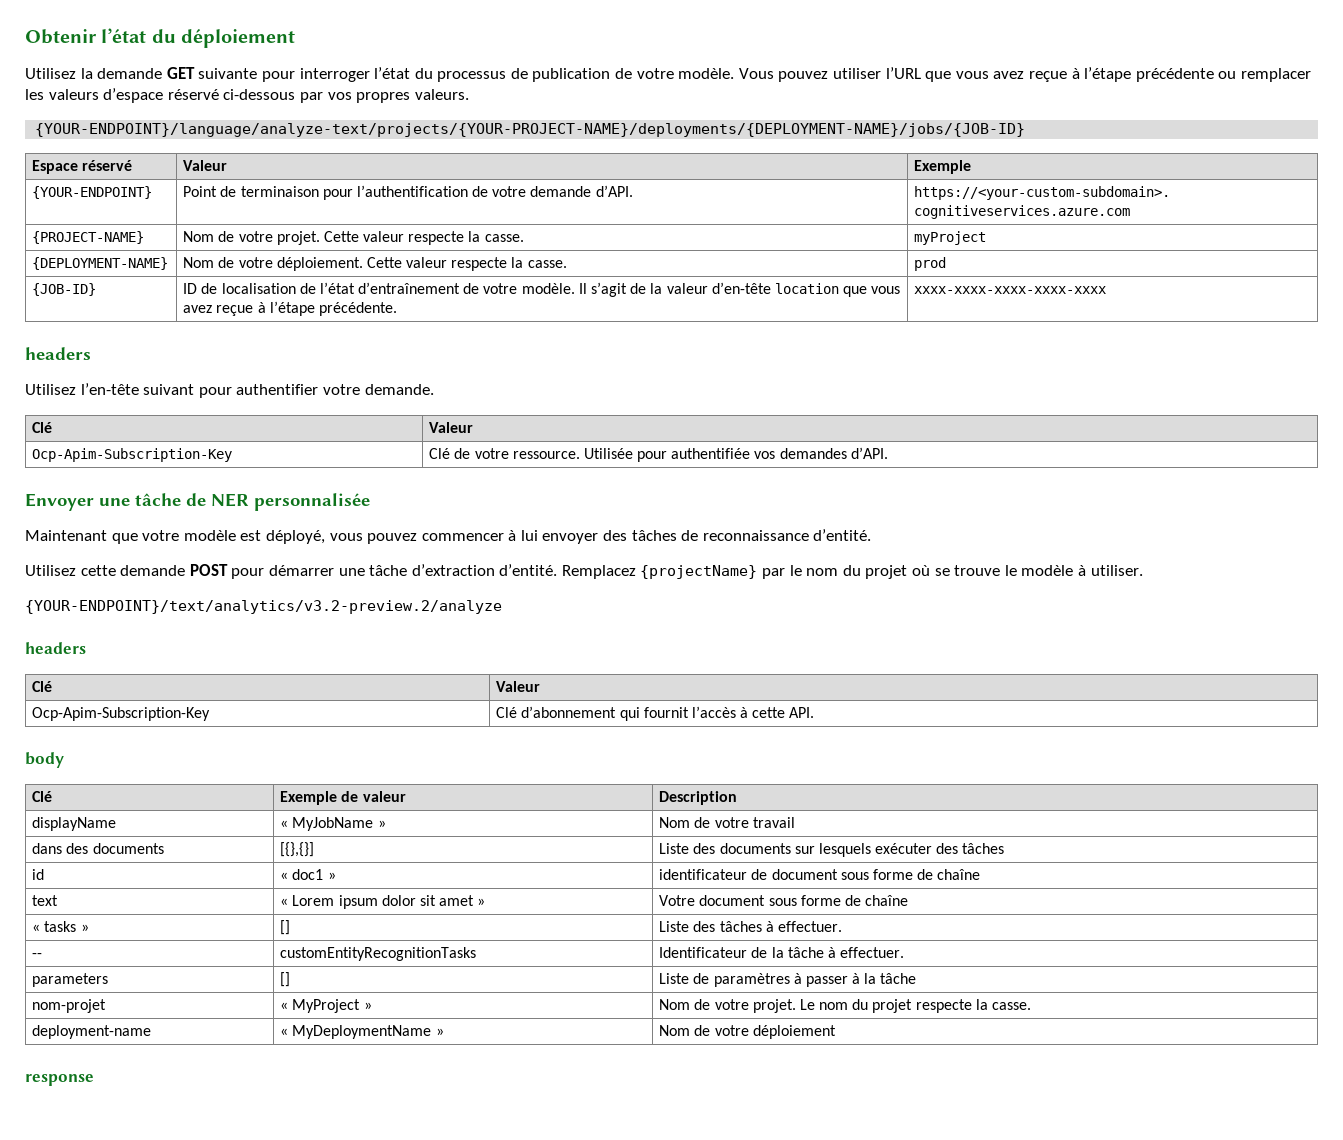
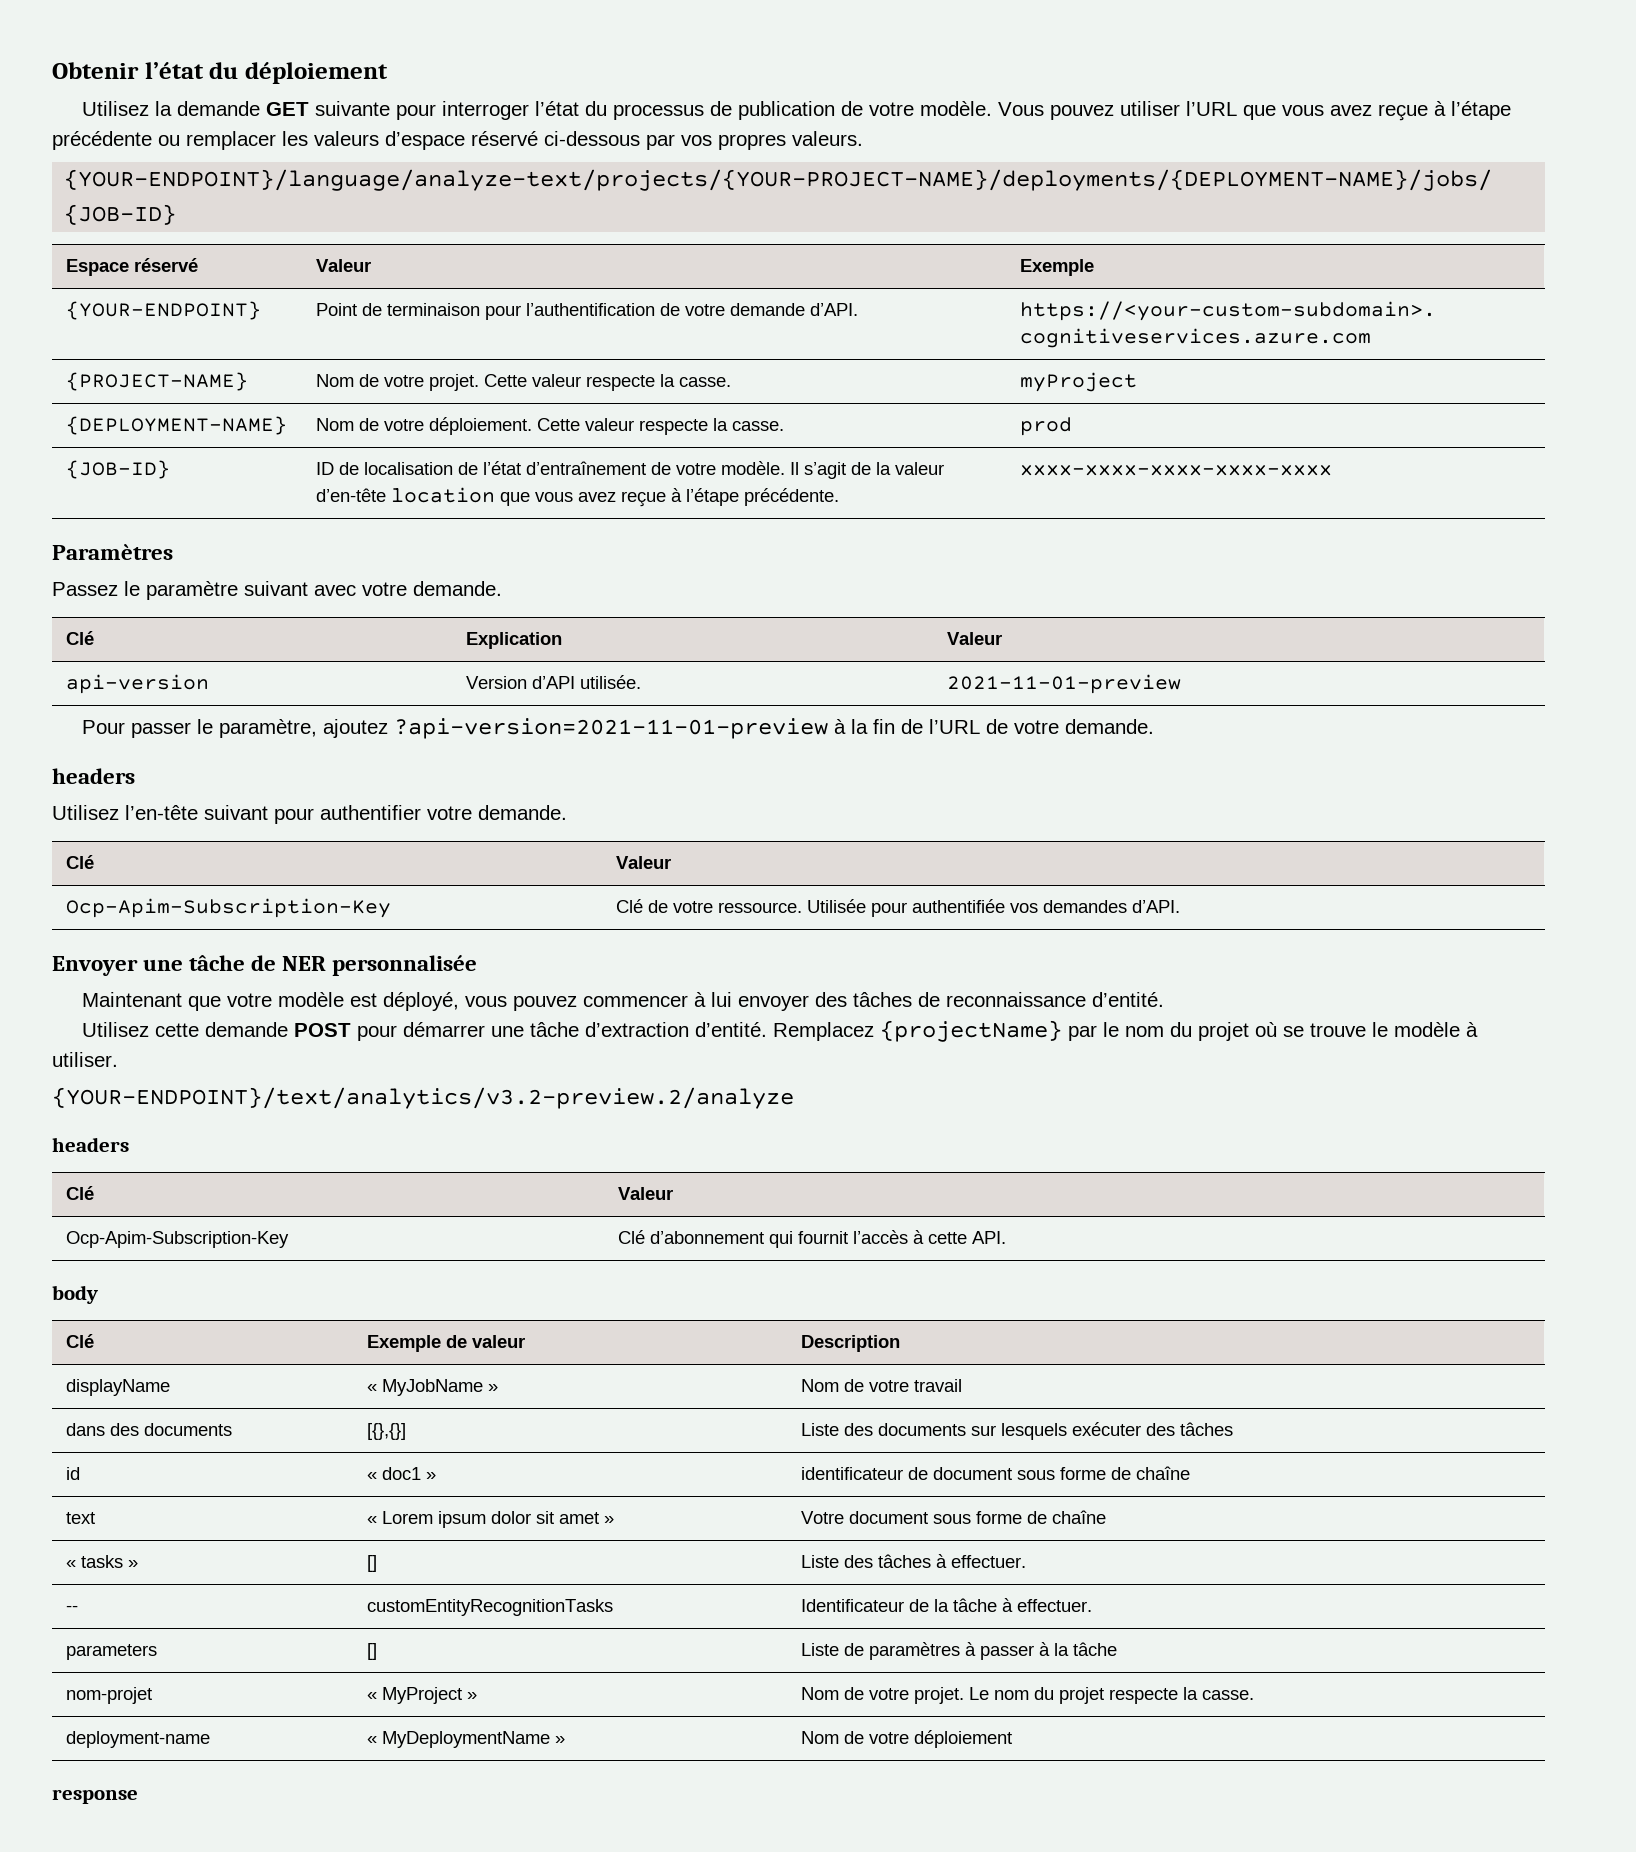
+ Paramètres
+ Passez le paramètre suivant avec votre demande.
+ Clé | Explication | Valeur
+ api-version | Version d’API utilisée. | 2021-11-01-preview
+ Pour passer le paramètre, ajoutez ?api-version=2021-11-01-preview à la fin de l’URL de votre demande.

